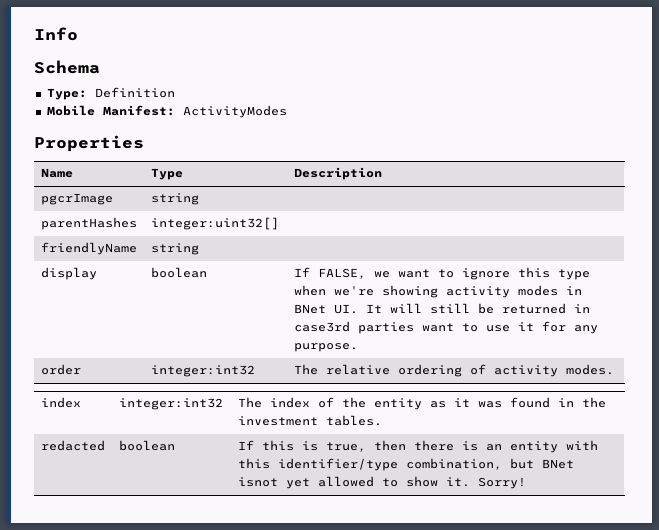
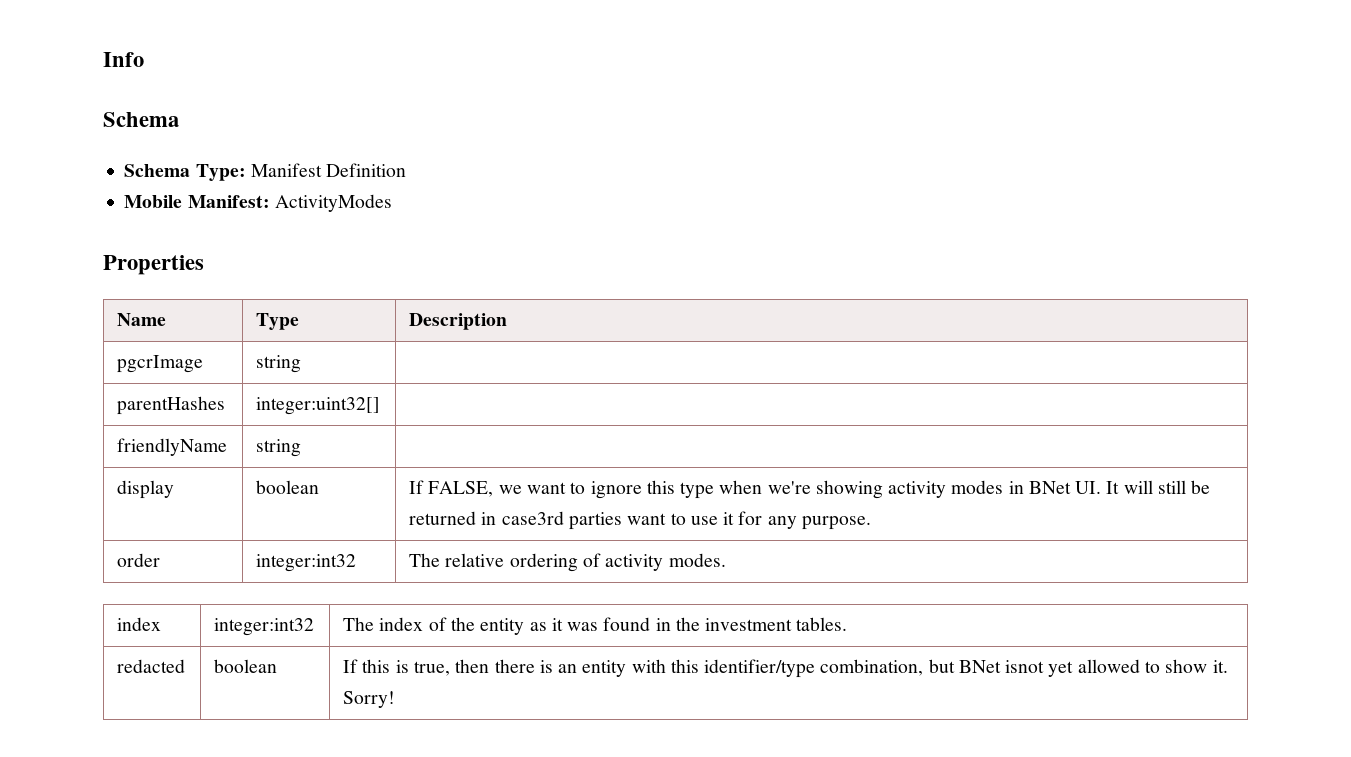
- Type: Definition
+ Schema Type: Manifest Definition

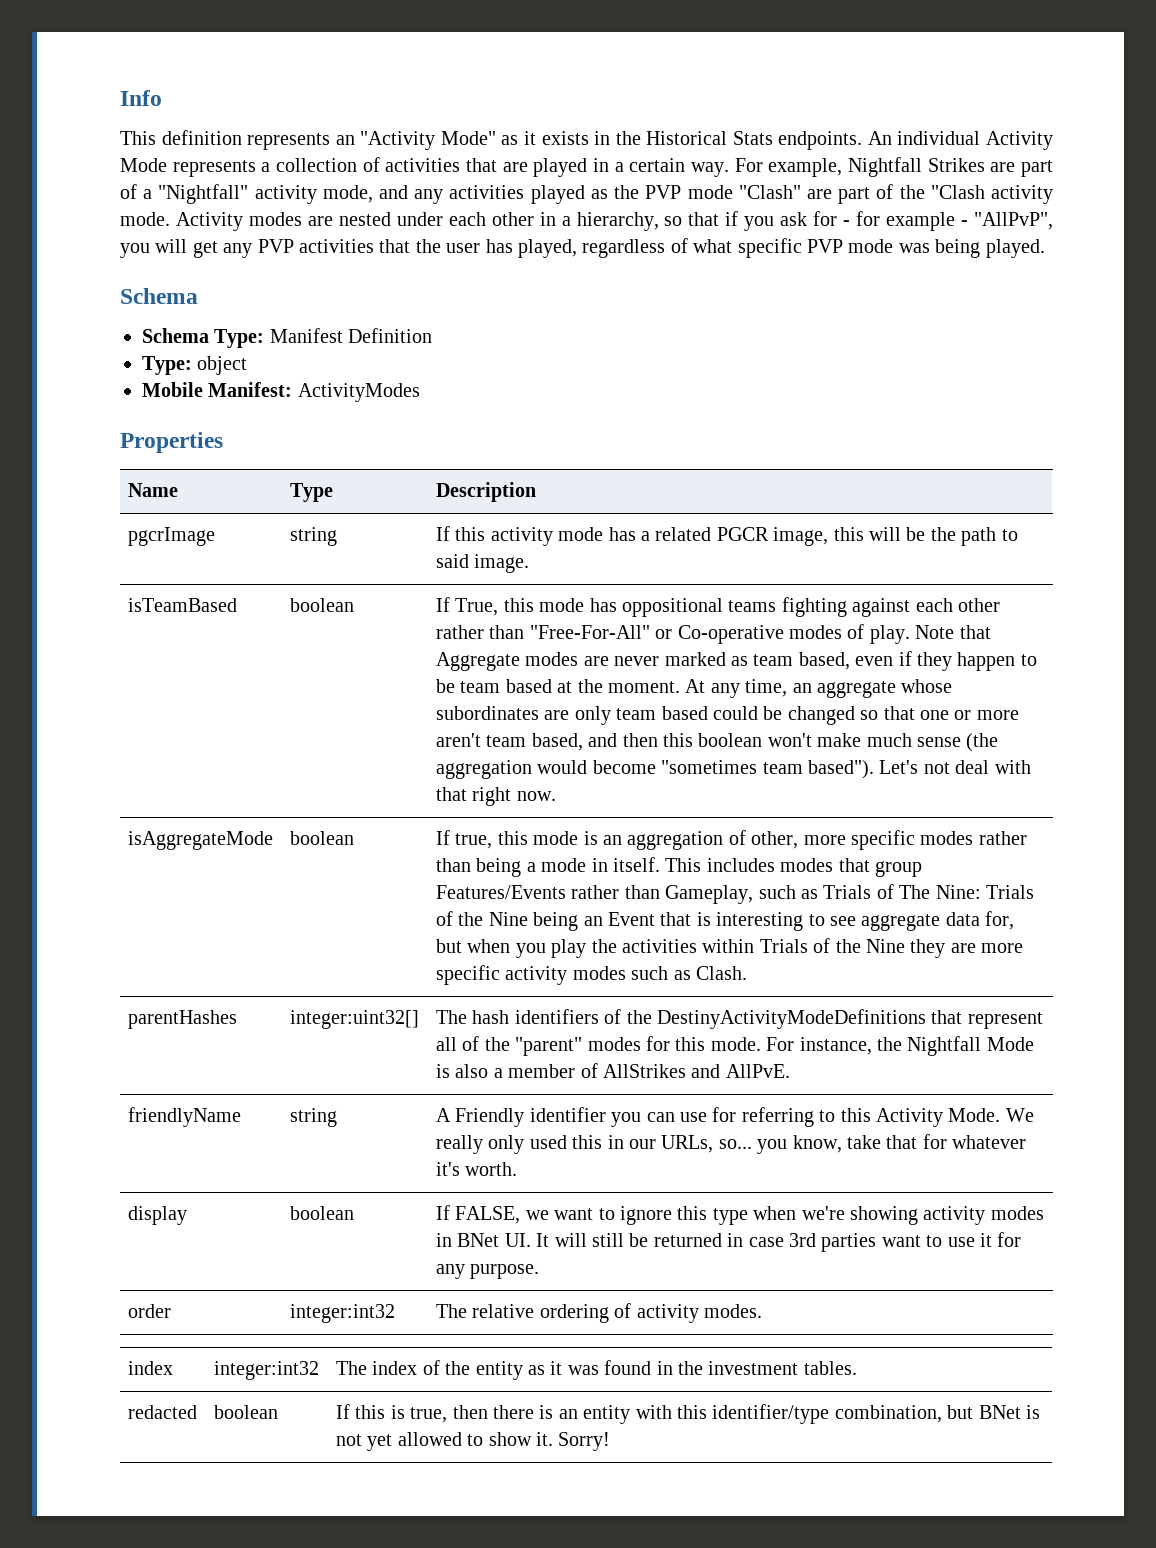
+ This definition represents an "Activity Mode" as it exists in the Historical Stats endpoints. An individual Activity Mode represents a collection of activities that are played in a certain way. For example, Nightfall Strikes are part of a "Nightfall" activity mode, and any activities played as the PVP mode "Clash" are part of the "Clash activity mode. Activity modes are nested under each other in a hierarchy, so that if you ask for - for example - "AllPvP", you will get any PVP activities that the user has played, regardless of what specific PVP mode was being played.
+ Type: object
- pgcrImage | string |
- parentHashes | integer:uint32[] |
- friendlyName | string |
+ pgcrImage | string | If this activity mode has a related PGCR image, this will be the path to said image.
+ isTeamBased | boolean | If True, this mode has oppositional teams fighting against each other rather than "Free-For-All" or Co-operative modes of play. Note that Aggregate modes are never marked as team based, even if they happen to be team based at the moment. At any time, an aggregate whose subordinates are only team based could be changed so that one or more aren't team based, and then this boolean won't make much sense (the aggregation would become "sometimes team based"). Let's not deal with that right now.
+ isAggregateMode | boolean | If true, this mode is an aggregation of other, more specific modes rather than being a mode in itself. This includes modes that group Features/Events rather than Gameplay, such as Trials of The Nine: Trials of the Nine being an Event that is interesting to see aggregate data for, but when you play the activities within Trials of the Nine they are more specific activity modes such as Clash.
+ parentHashes | integer:uint32[] | The hash identifiers of the DestinyActivityModeDefinitions that represent all of the "parent" modes for this mode. For instance, the Nightfall Mode is also a member of AllStrikes and AllPvE.
+ friendlyName | string | A Friendly identifier you can use for referring to this Activity Mode. We really only used this in our URLs, so... you know, take that for whatever it's worth.
- display | boolean | If FALSE, we want to ignore this type when we're showing activity modes in BNet UI. It will still be returned in case3rd parties want to use it for any purpose.
+ display | boolean | If FALSE, we want to ignore this type when we're showing activity modes in BNet UI. It will still be returned in case 3rd parties want to use it for any purpose.
- redacted | boolean | If this is true, then there is an entity with this identifier/type combination, but BNet isnot yet allowed to show it. Sorry!
+ redacted | boolean | If this is true, then there is an entity with this identifier/type combination, but BNet is not yet allowed to show it. Sorry!

